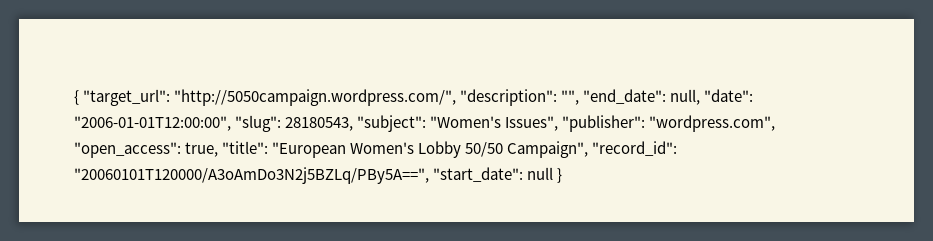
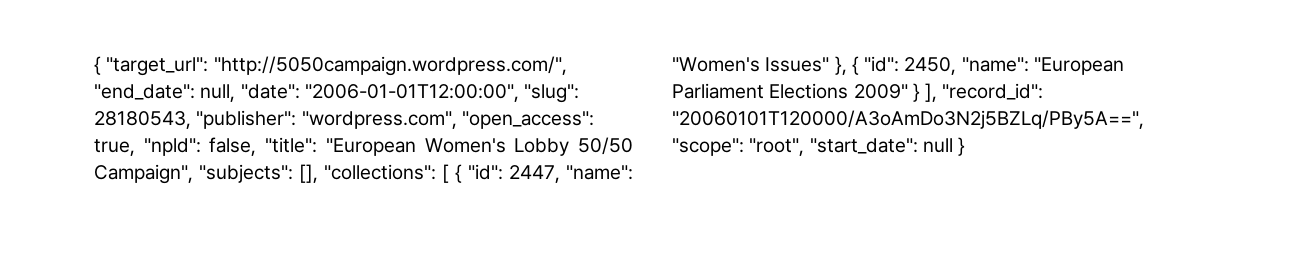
- { "target_url": "http://5050campaign.wordpress.com/", "description": "", "end_date": null, "date": "2006-01-01T12:00:00", "slug": 28180543, "subject": "Women's Issues", "publisher": "wordpress.com", "open_access": true, "title": "European Women's Lobby 50/50 Campaign", "record_id": "20060101T120000/A3oAmDo3N2j5BZLq/PBy5A==", "start_date": null }
+ { "target_url": "http://5050campaign.wordpress.com/", "end_date": null, "date": "2006-01-01T12:00:00", "slug": 28180543, "publisher": "wordpress.com", "open_access": true, "npld": false, "title": "European Women's Lobby 50/50 Campaign", "subjects": [], "collections": [ { "id": 2447, "name": "Women's Issues" }, { "id": 2450, "name": "European Parliament Elections 2009" } ], "record_id": "20060101T120000/A3oAmDo3N2j5BZLq/PBy5A==", "scope": "root", "start_date": null }

